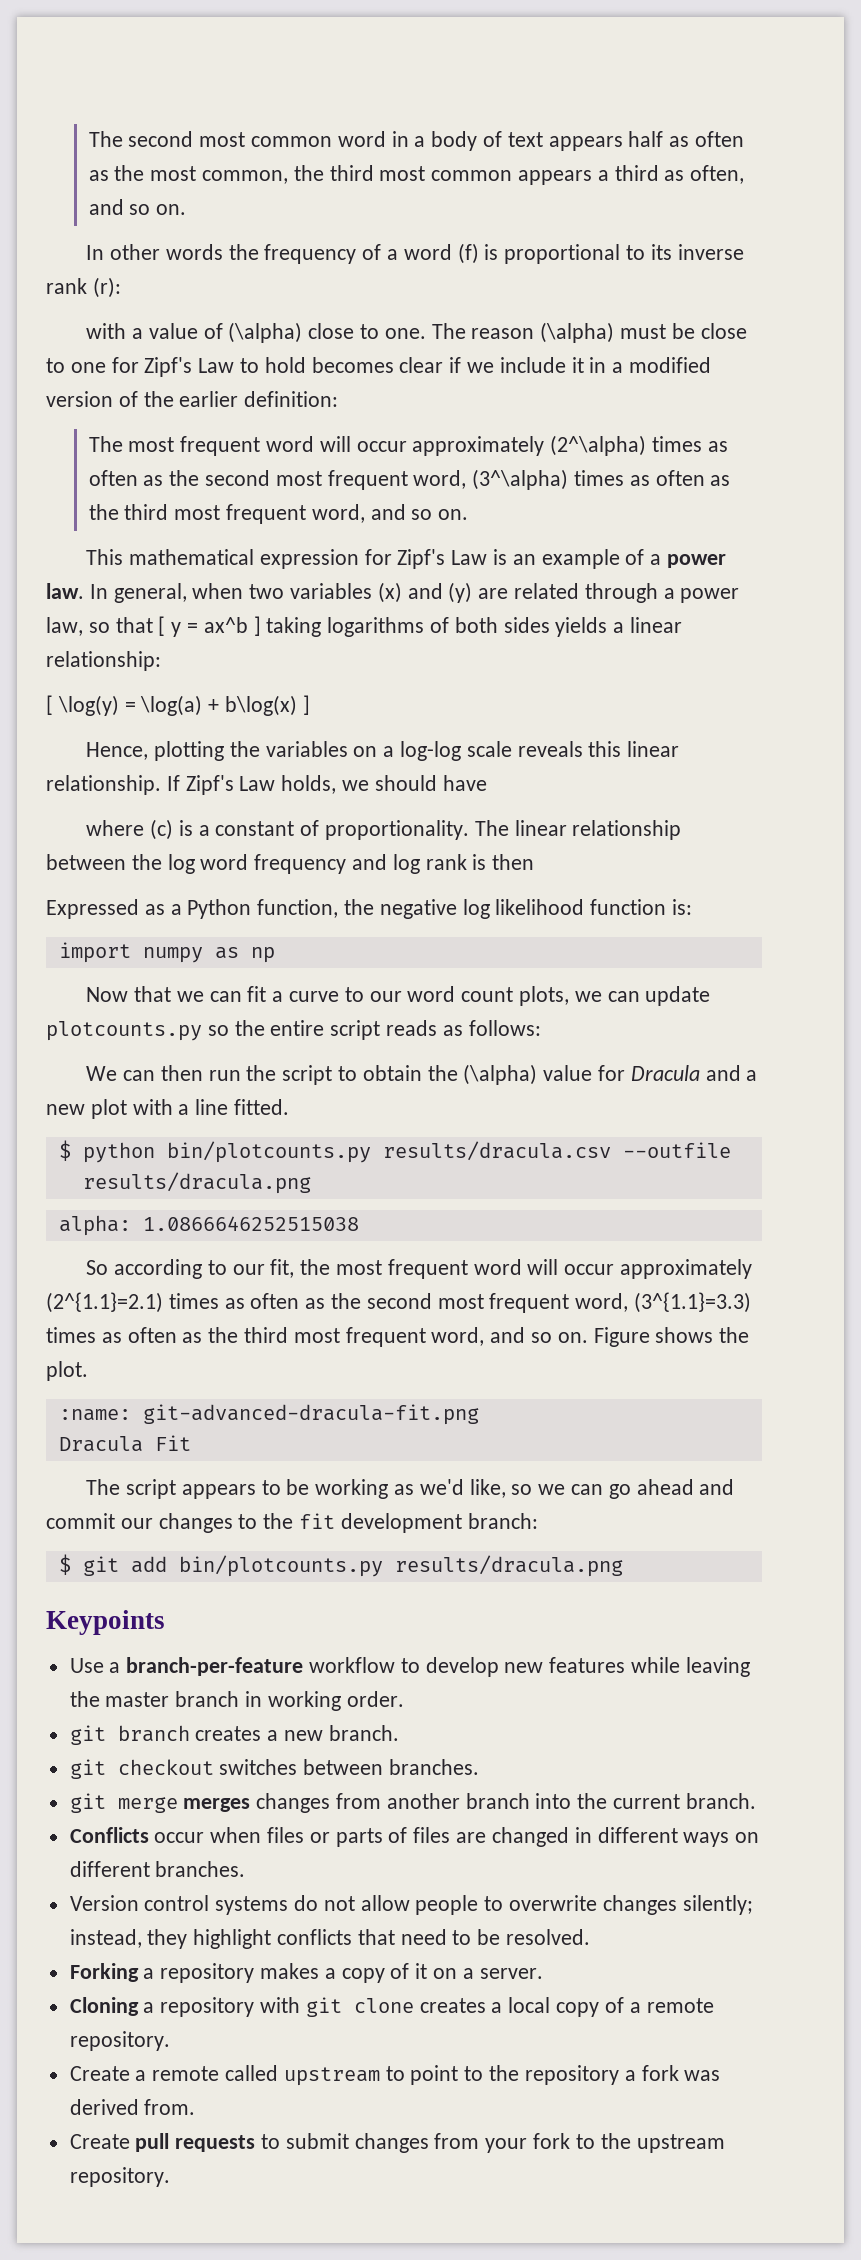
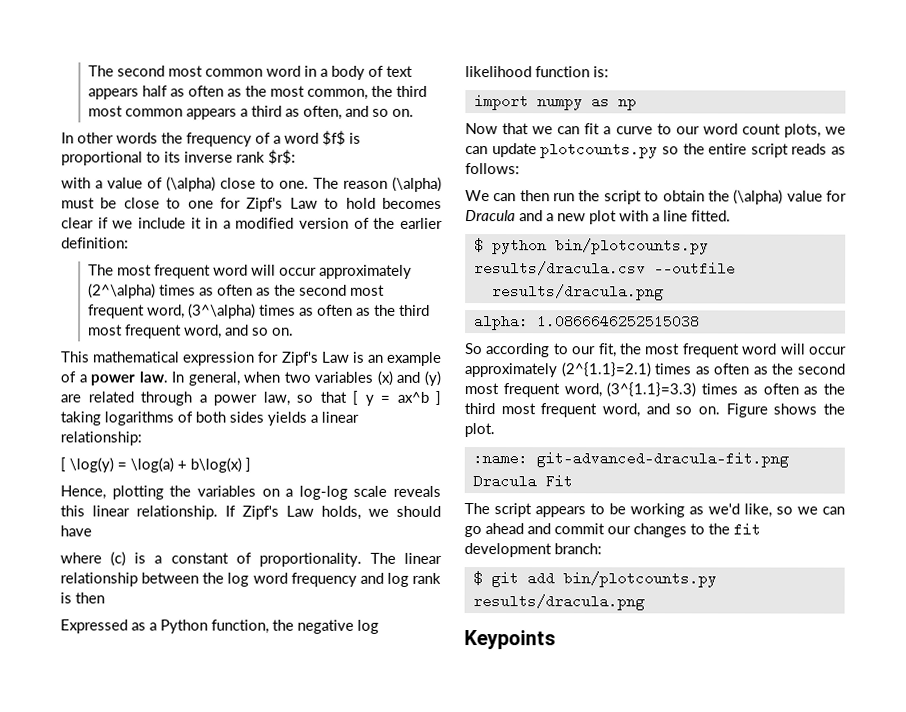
- In other words the frequency of a word (f) is proportional to its inverse rank (r):
+ In other words the frequency of a word $f$ is proportional to its inverse rank $r$:
- Use a branch-per-feature workflow to develop new features while leaving the master branch in working order.
- git branch creates a new branch.
- git checkout switches between branches.
- git merge merges changes from another branch into the current branch.
- Conflicts occur when files or parts of files are changed in different ways on different branches.
- Version control systems do not allow people to overwrite changes silently; instead, they highlight conflicts that need to be resolved.
- Forking a repository makes a copy of it on a server.
- Cloning a repository with git clone creates a local copy of a remote repository.
- Create a remote called upstream to point to the repository a fork was derived from.
- Create pull requests to submit changes from your fork to the upstream repository.

